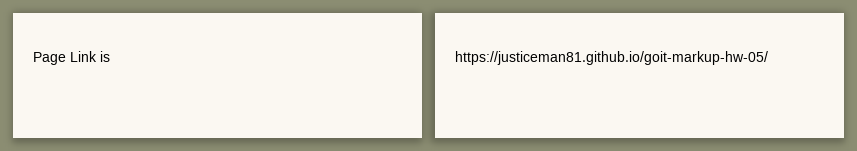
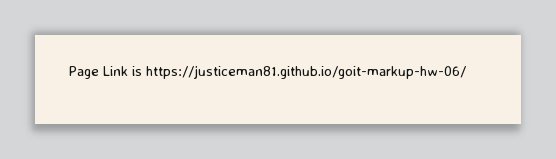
- Page Link is https://justiceman81.github.io/goit-markup-hw-05/
+ Page Link is https://justiceman81.github.io/goit-markup-hw-06/

